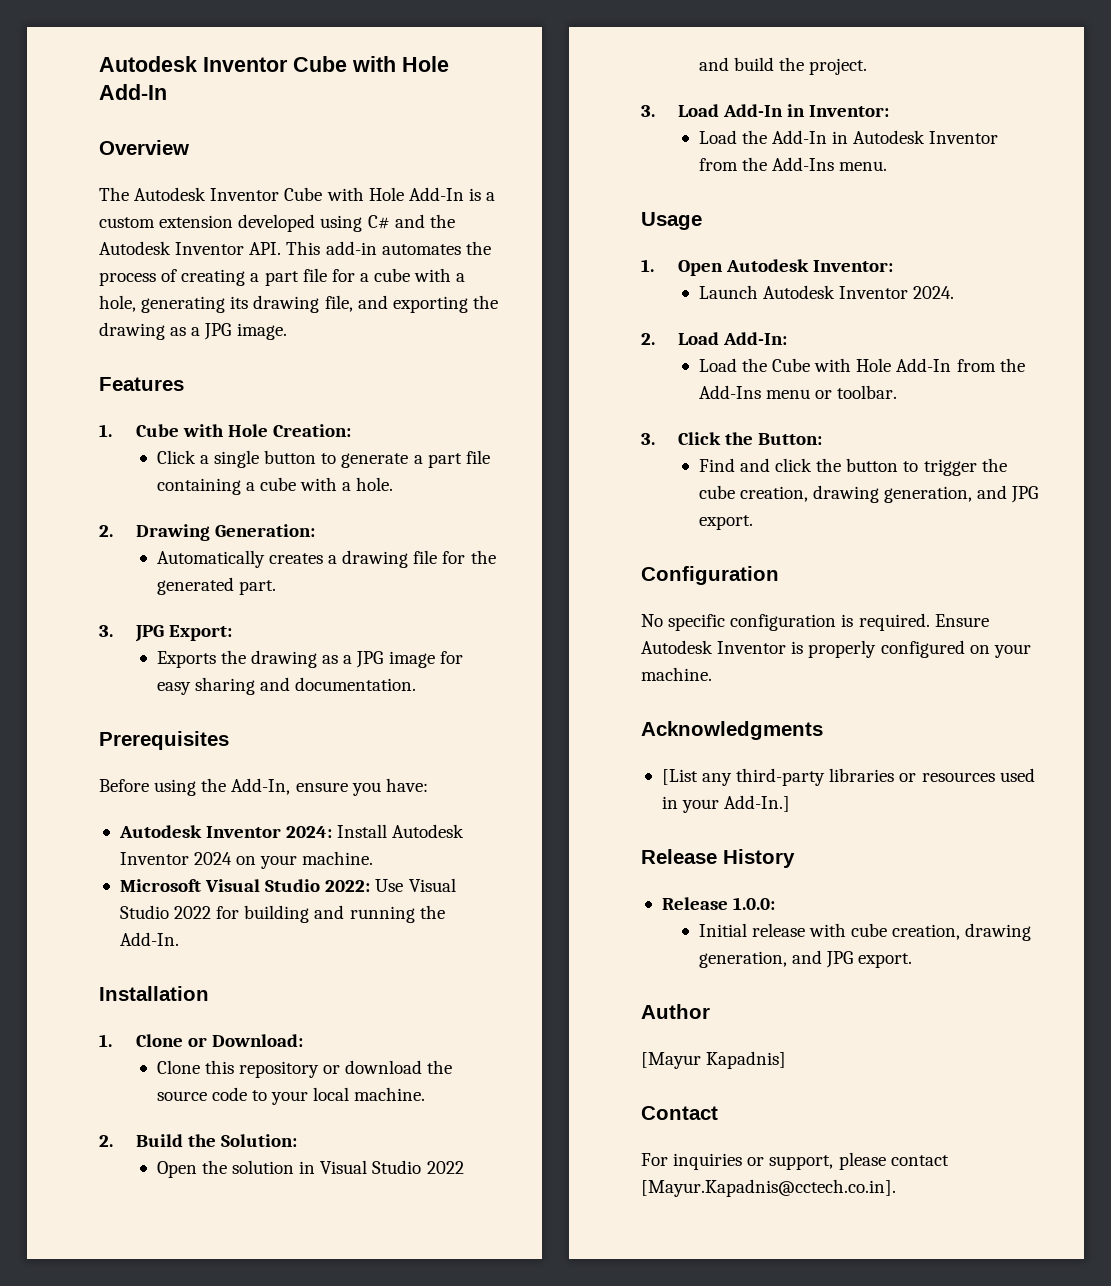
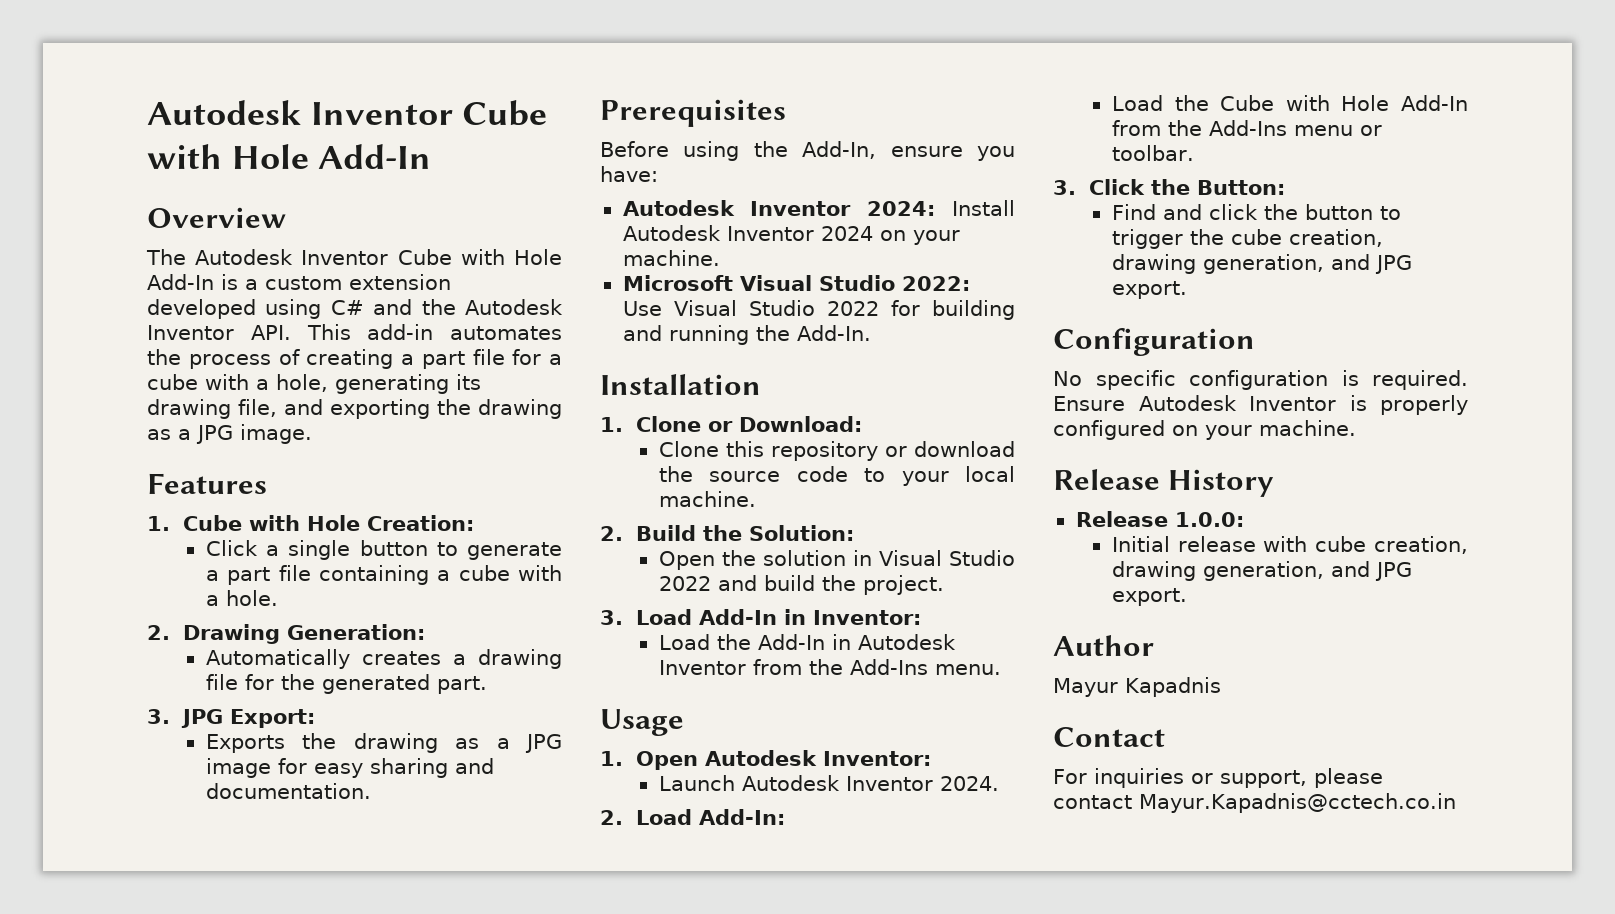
- Acknowledgments
- [List any third-party libraries or resources used in your Add-In.]
- [Mayur Kapadnis]
+ Mayur Kapadnis
- For inquiries or support, please contact [Mayur.Kapadnis@cctech.co.in].
+ For inquiries or support, please contact Mayur.Kapadnis@cctech.co.in

